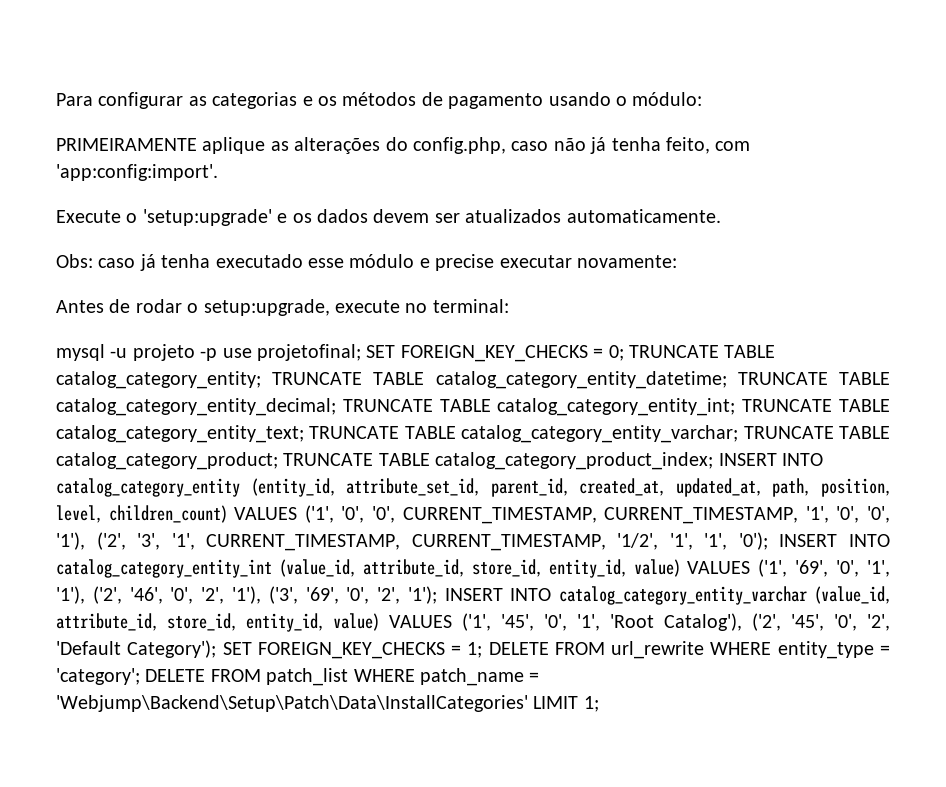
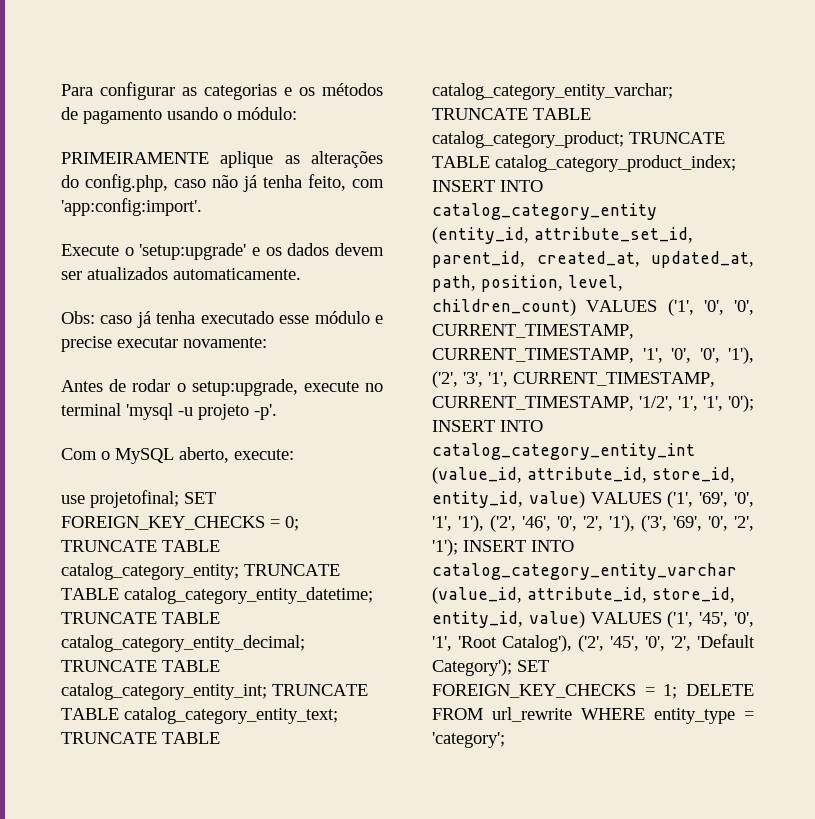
- Antes de rodar o setup:upgrade, execute no terminal:
- mysql -u projeto -p use projetofinal;
+ Antes de rodar o setup:upgrade, execute no terminal 'mysql -u projeto -p'.
+ Com o MySQL aberto, execute:
+ use projetofinal;
- DELETE FROM patch_list WHERE patch_name = 'Webjump\Backend\Setup\Patch\Data\InstallCategories' LIMIT 1;

